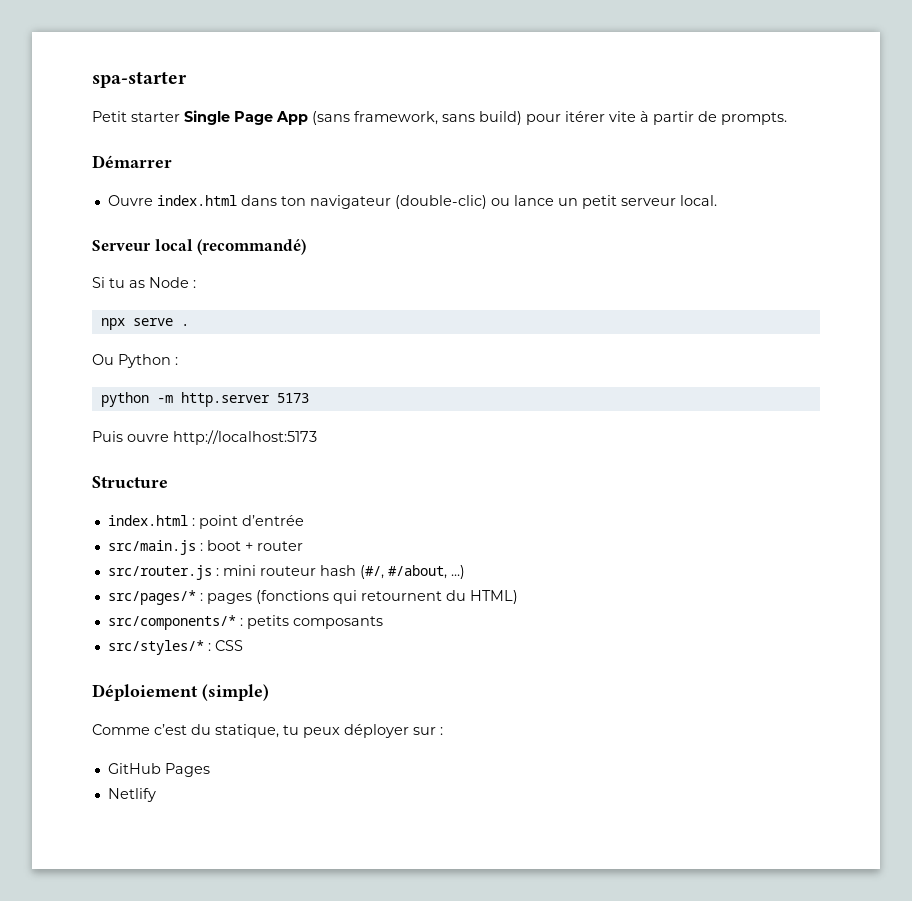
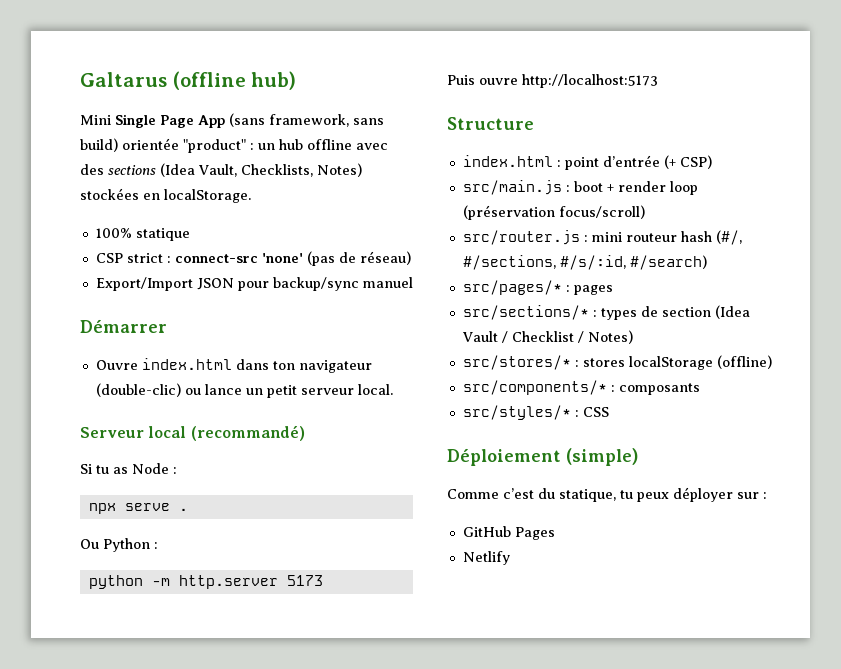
- spa-starter
- Petit starter Single Page App (sans framework, sans build) pour itérer vite à partir de prompts.
+ Galtarus (offline hub)
+ Mini Single Page App (sans framework, sans build) orientée "product" : un hub offline avec des sections (Idea Vault, Checklists, Notes) stockées en localStorage.
+ 100% statique
+ CSP strict : connect-src 'none' (pas de réseau)
+ Export/Import JSON pour backup/sync manuel
- index.html : point d’entrée
+ index.html : point d’entrée (+ CSP)
- src/main.js : boot + router
+ src/main.js : boot + render loop (préservation focus/scroll)
- src/router.js : mini routeur hash (#/, #/about, ...)
+ src/router.js : mini routeur hash (#/, #/sections, #/s/:id, #/search)
- src/pages/* : pages (fonctions qui retournent du HTML)
+ src/pages/* : pages
+ src/sections/* : types de section (Idea Vault / Checklist / Notes)
+ src/stores/* : stores localStorage (offline)
- src/components/* : petits composants
+ src/components/* : composants

